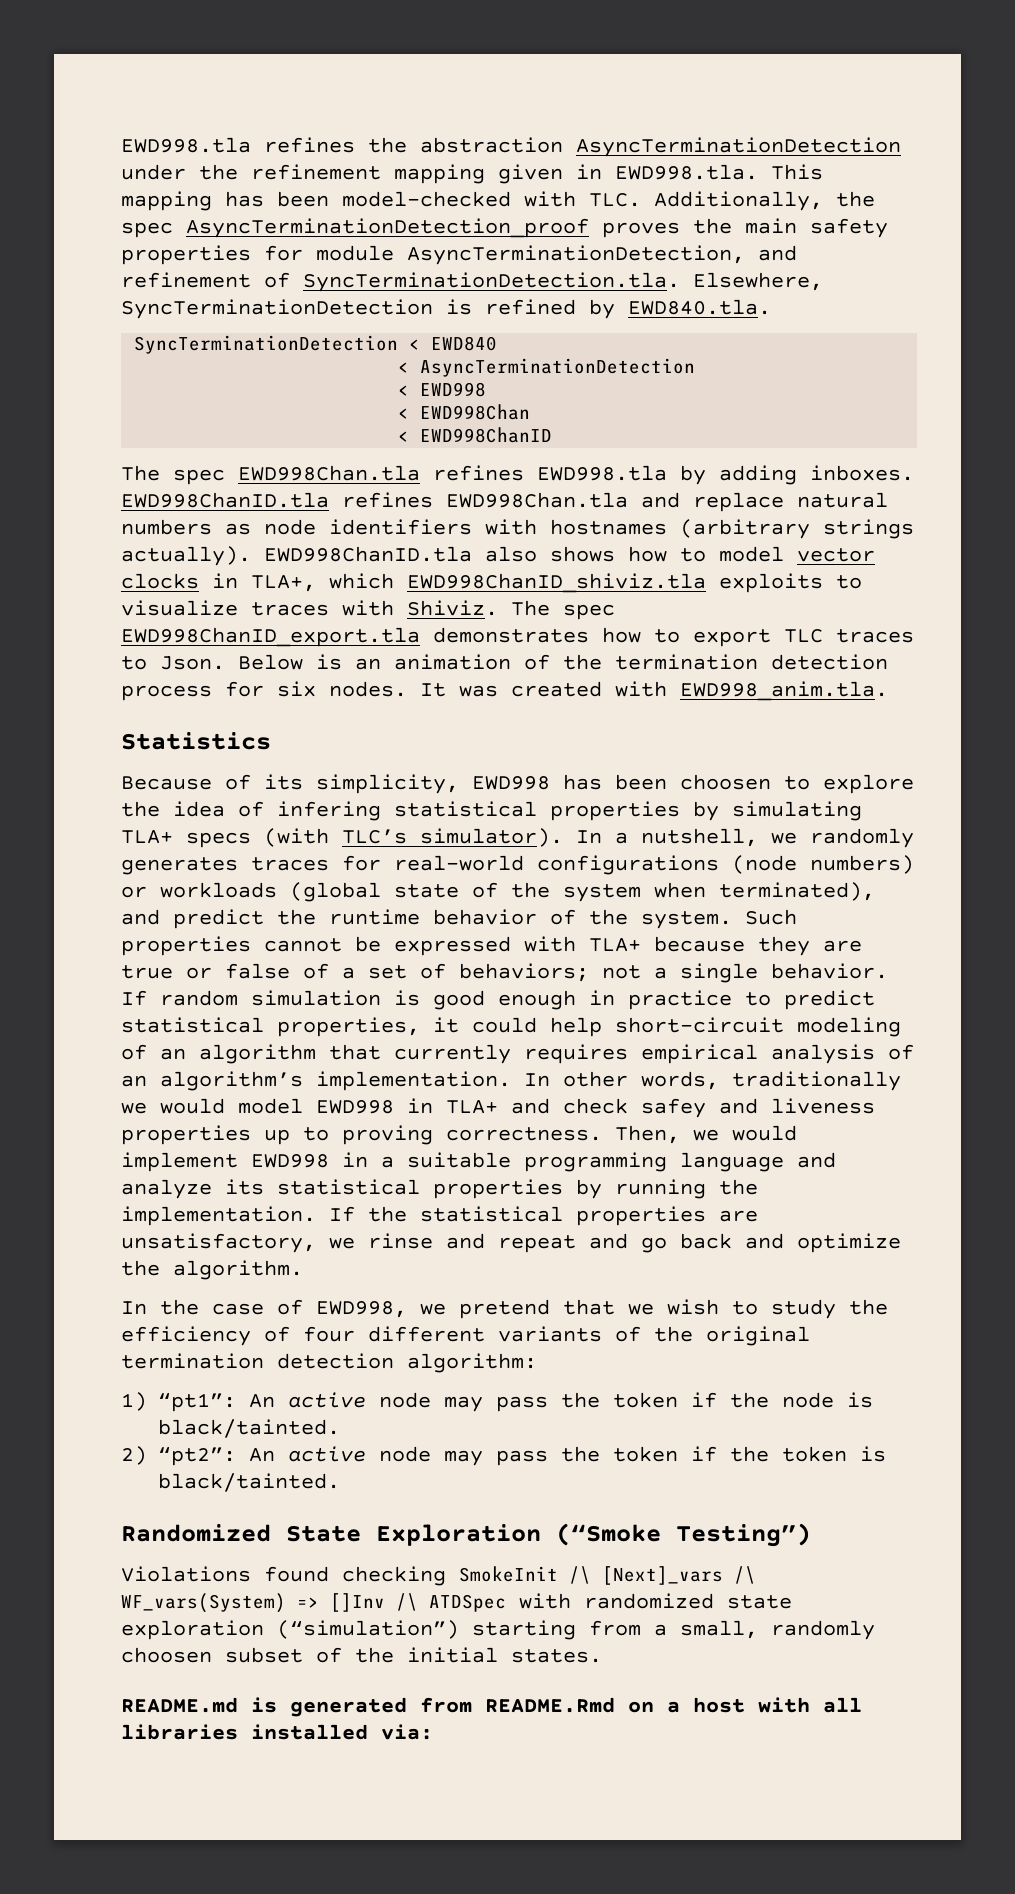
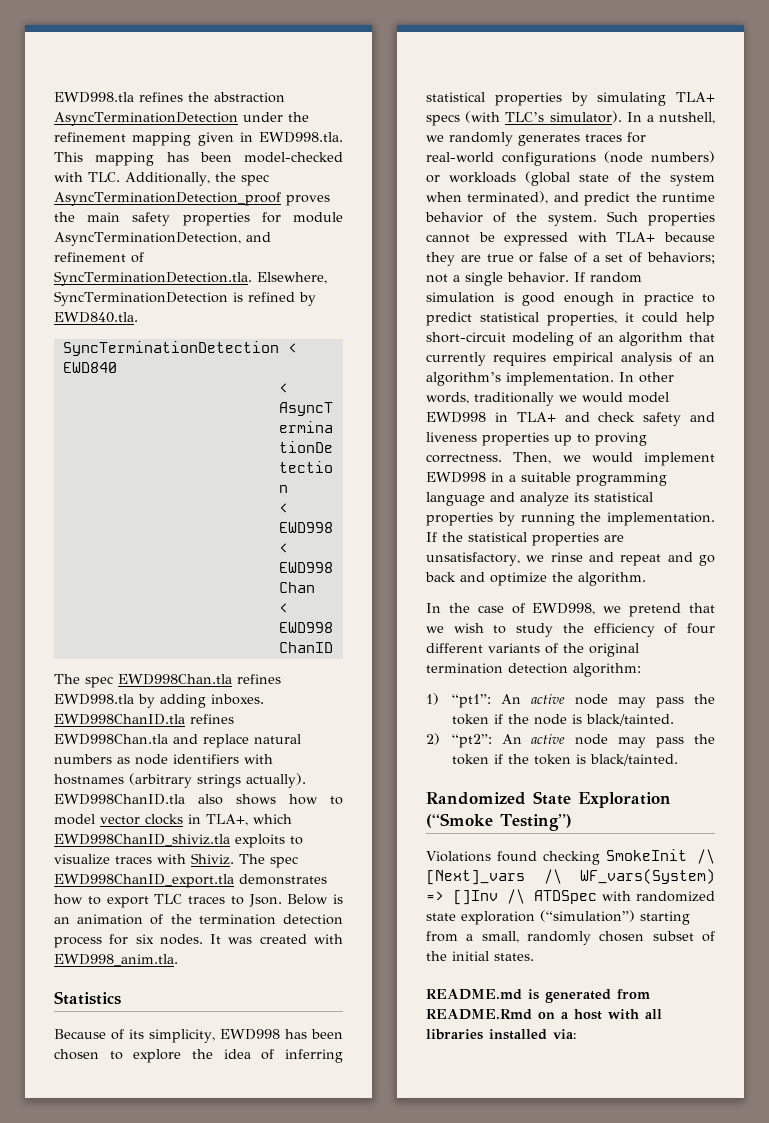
- Because of its simplicity, EWD998 has been choosen to explore the idea of infering statistical properties by simulating TLA+ specs (with TLC’s simulator).
+ Because of its simplicity, EWD998 has been chosen to explore the idea of inferring statistical properties by simulating TLA+ specs (with TLC’s simulator).
- In other words, traditionally we would model EWD998 in TLA+ and check safey and liveness properties up to proving correctness.
+ In other words, traditionally we would model EWD998 in TLA+ and check safety and liveness properties up to proving correctness.
- Violations found checking SmokeInit /\ [Next]_vars /\ WF_vars(System) => []Inv /\ ATDSpec with randomized state exploration (“simulation”) starting from a small, randomly choosen subset of the initial states.
+ Violations found checking SmokeInit /\ [Next]_vars /\ WF_vars(System) => []Inv /\ ATDSpec with randomized state exploration (“simulation”) starting from a small, randomly chosen subset of the initial states.

